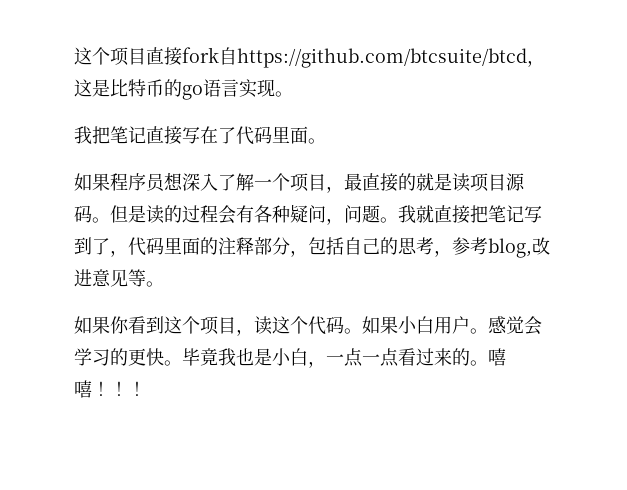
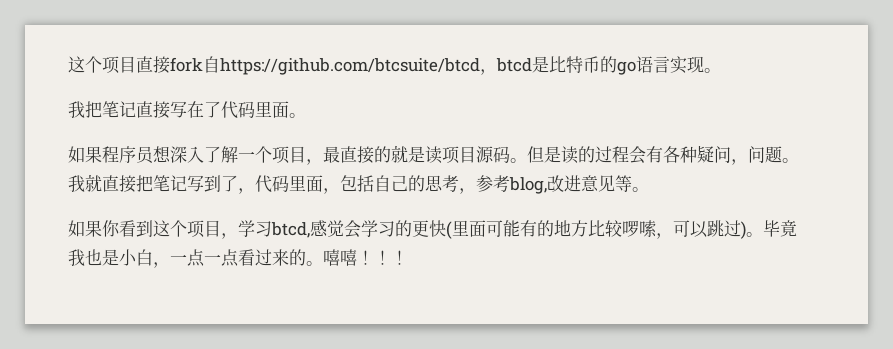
- 这个项目直接fork自https://github.com/btcsuite/btcd，这是比特币的go语言实现。
+ 这个项目直接fork自https://github.com/btcsuite/btcd，btcd是比特币的go语言实现。
- 我就直接把笔记写到了，代码里面的注释部分，包括自己的思考，参考blog,改进意见等。
+ 我就直接把笔记写到了，代码里面，包括自己的思考，参考blog,改进意见等。
- 如果你看到这个项目，读这个代码。如果小白用户。感觉会学习的更快。
+ 如果你看到这个项目，学习btcd,感觉会学习的更快(里面可能有的地方比较啰嗦，可以跳过)。

